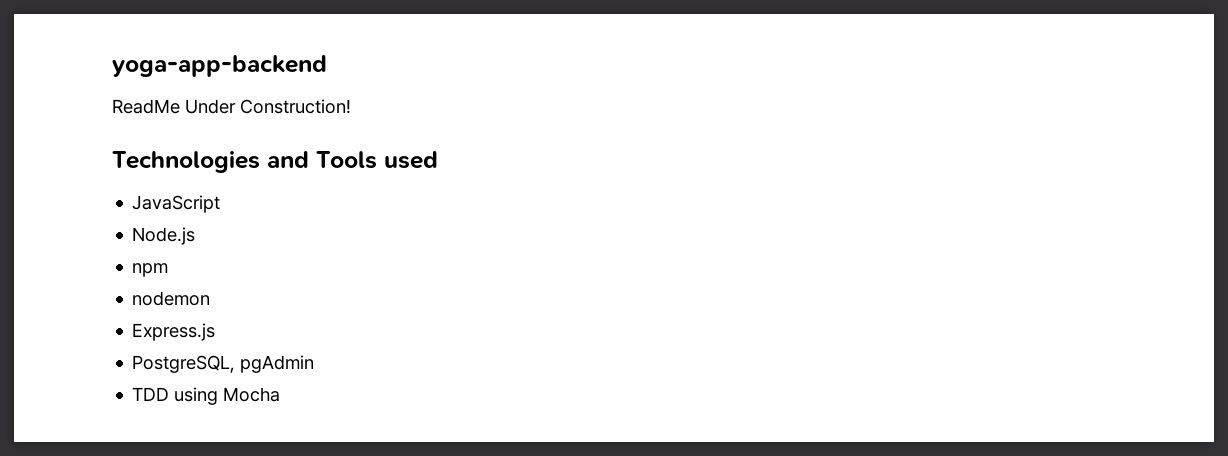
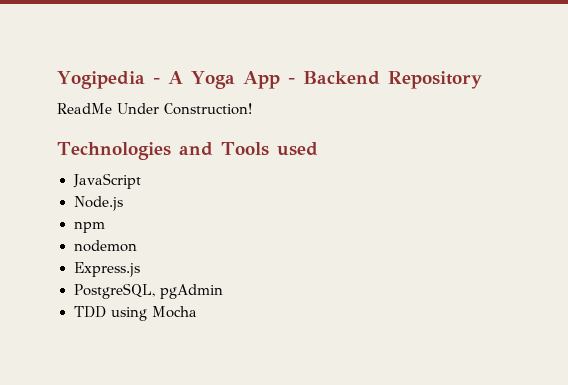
- yoga-app-backend
+ Yogipedia - A Yoga App - Backend Repository

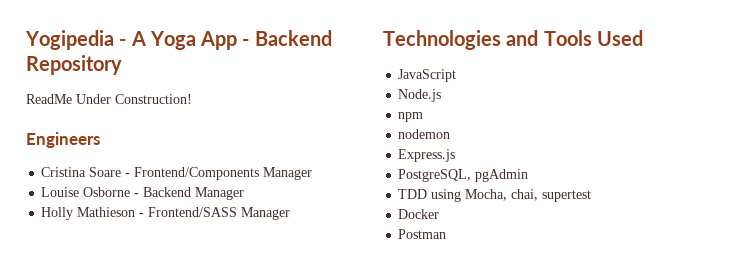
+ Engineers
+ Cristina Soare - Frontend/Components Manager
+ Louise Osborne - Backend Manager
+ Holly Mathieson - Frontend/SASS Manager
- Technologies and Tools used
+ Technologies and Tools Used
- TDD using Mocha
+ TDD using Mocha, chai, supertest
+ Docker
+ Postman

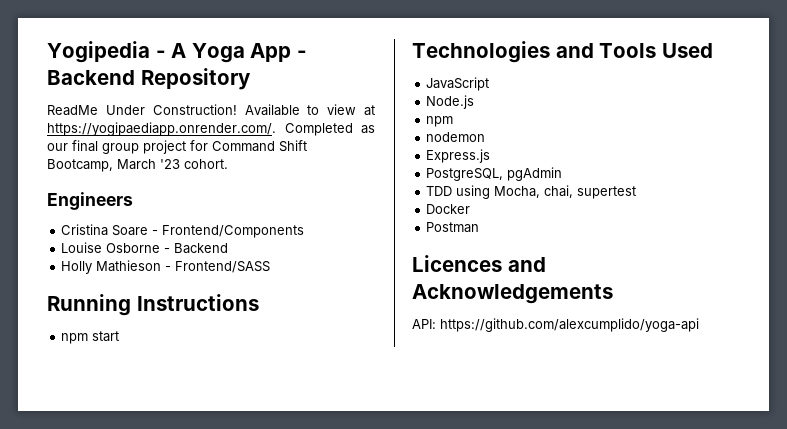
+ Available to view at https://yogipaediapp.onrender.com/. Completed as our final group project for Command Shift Bootcamp, March '23 cohort.
- Cristina Soare - Frontend/Components Manager
+ Cristina Soare - Frontend/Components
- Louise Osborne - Backend Manager
+ Louise Osborne - Backend
- Holly Mathieson - Frontend/SASS Manager
+ Holly Mathieson - Frontend/SASS
+ Running Instructions
+ npm start
+ Licences and Acknowledgements
+ API: https://github.com/alexcumplido/yoga-api

